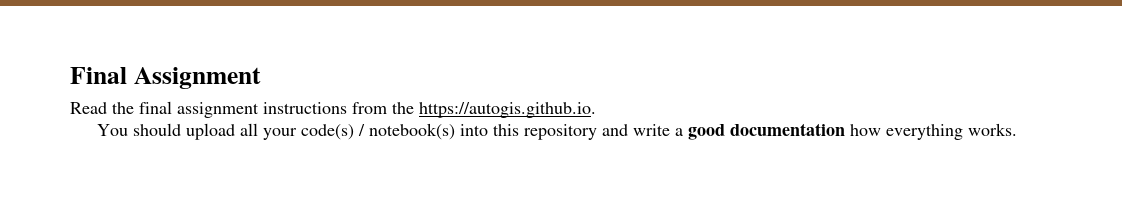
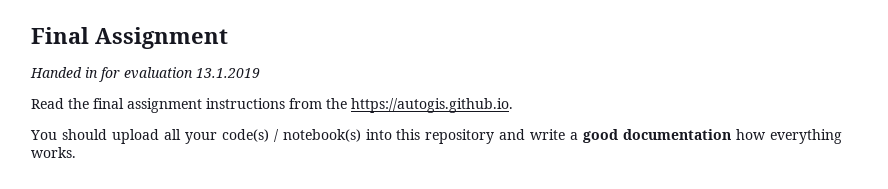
+ Handed in for evaluation 13.1.2019

